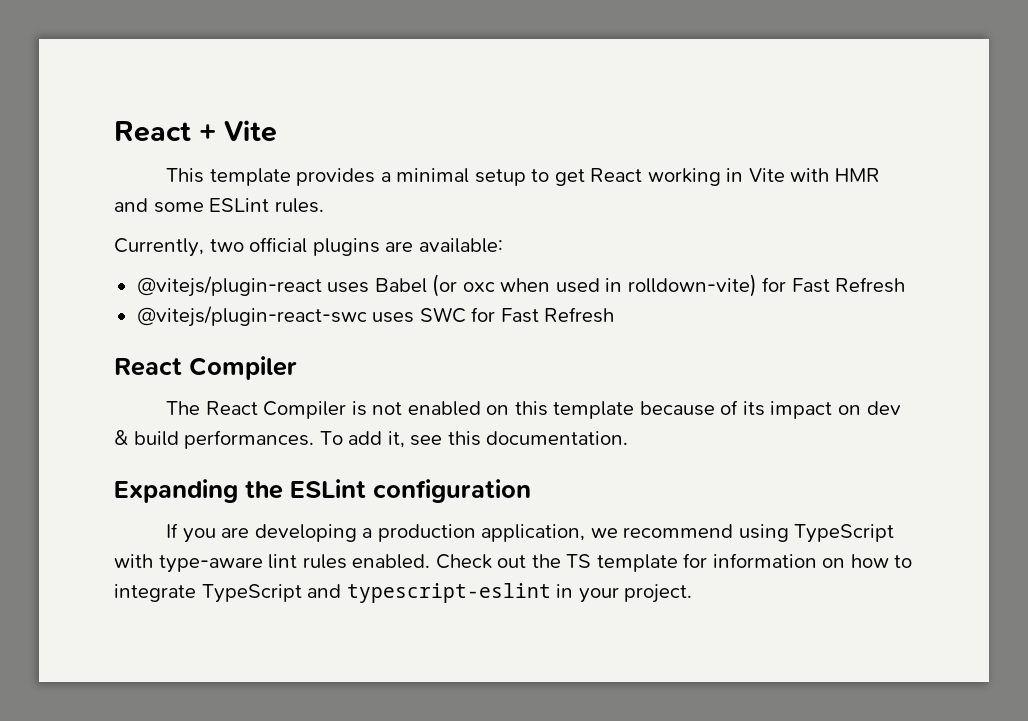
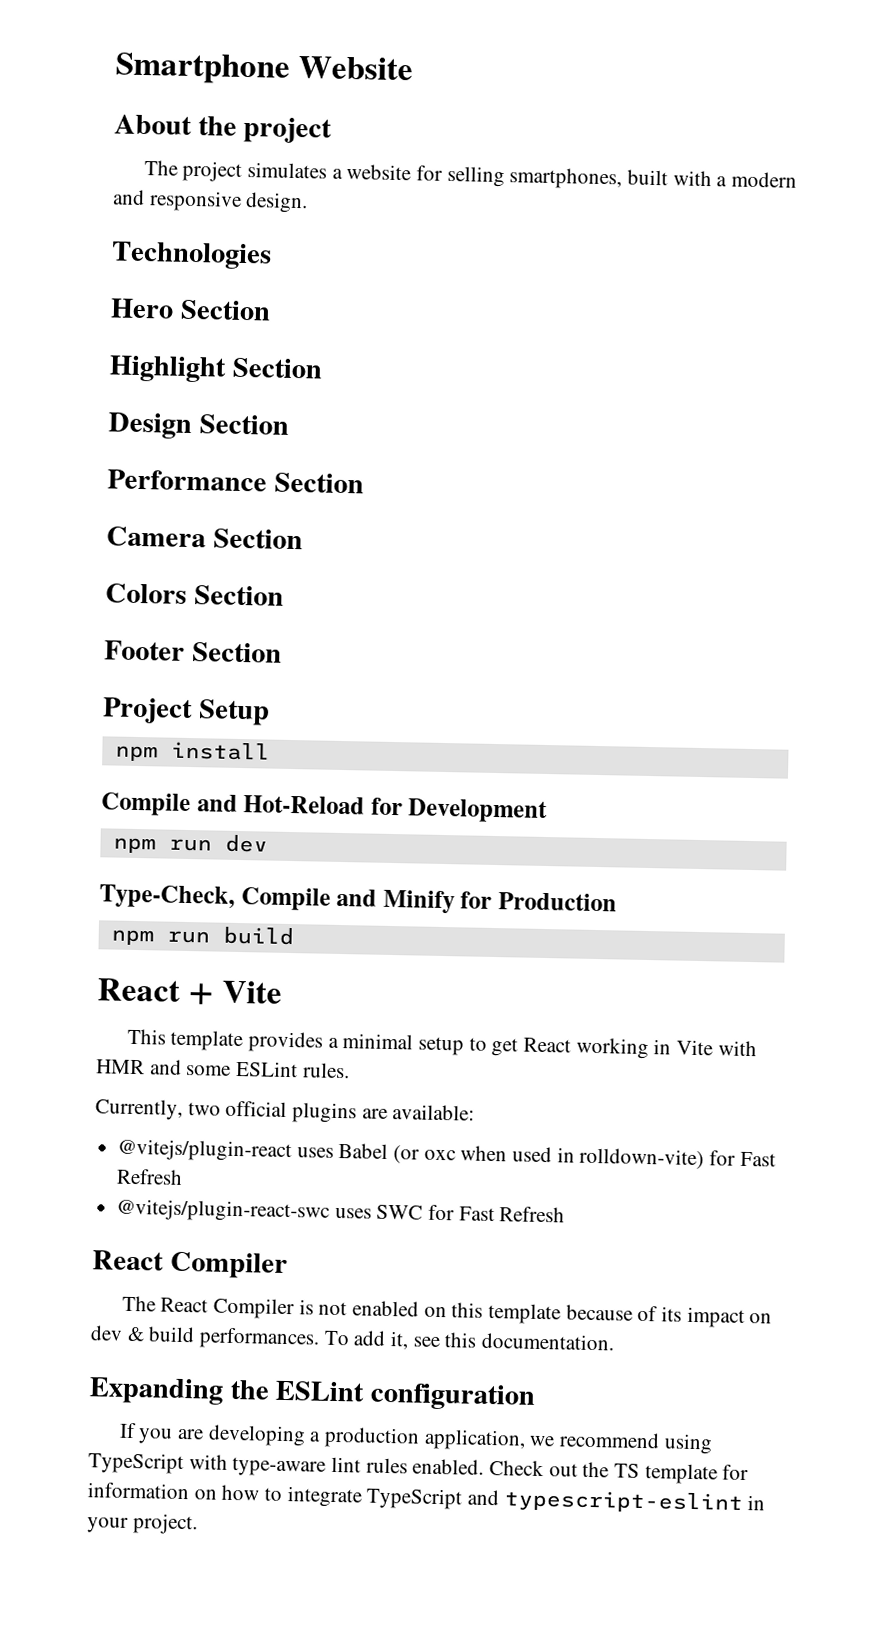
+ Smartphone Website
+ About the project
+ The project simulates a website for selling smartphones, built with a modern and responsive design.
+ Technologies
+ Hero Section
+ Highlight Section
+ Design Section
+ Performance Section
+ Camera Section
+ Colors Section
+ Footer Section
+ Project Setup
+ npm install
+ Compile and Hot-Reload for Development
+ npm run dev
+ Type-Check, Compile and Minify for Production
+ npm run build

